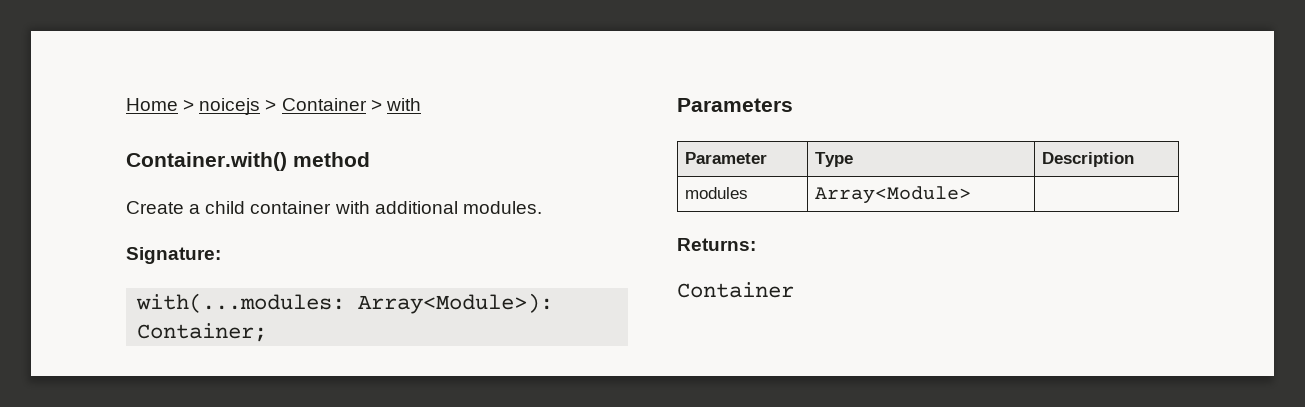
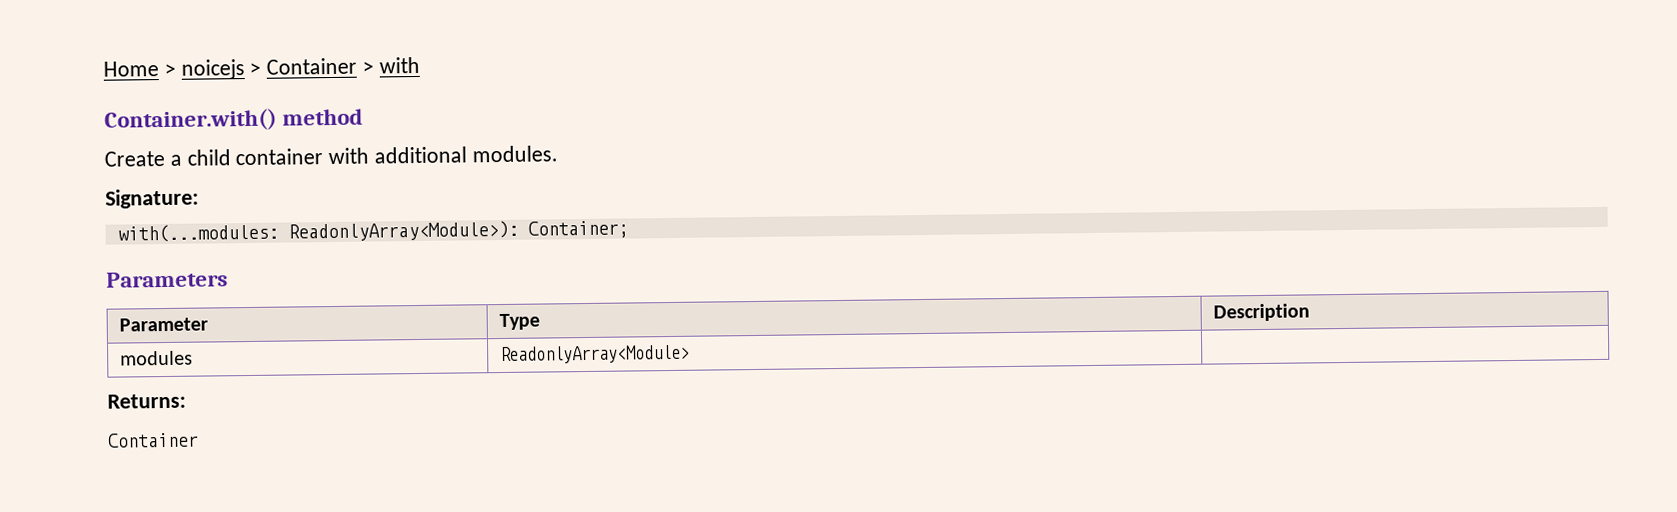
- with(...modules: Array<Module>): Container;
+ with(...modules: ReadonlyArray<Module>): Container;
- modules | Array<Module> |
+ modules | ReadonlyArray<Module> |

